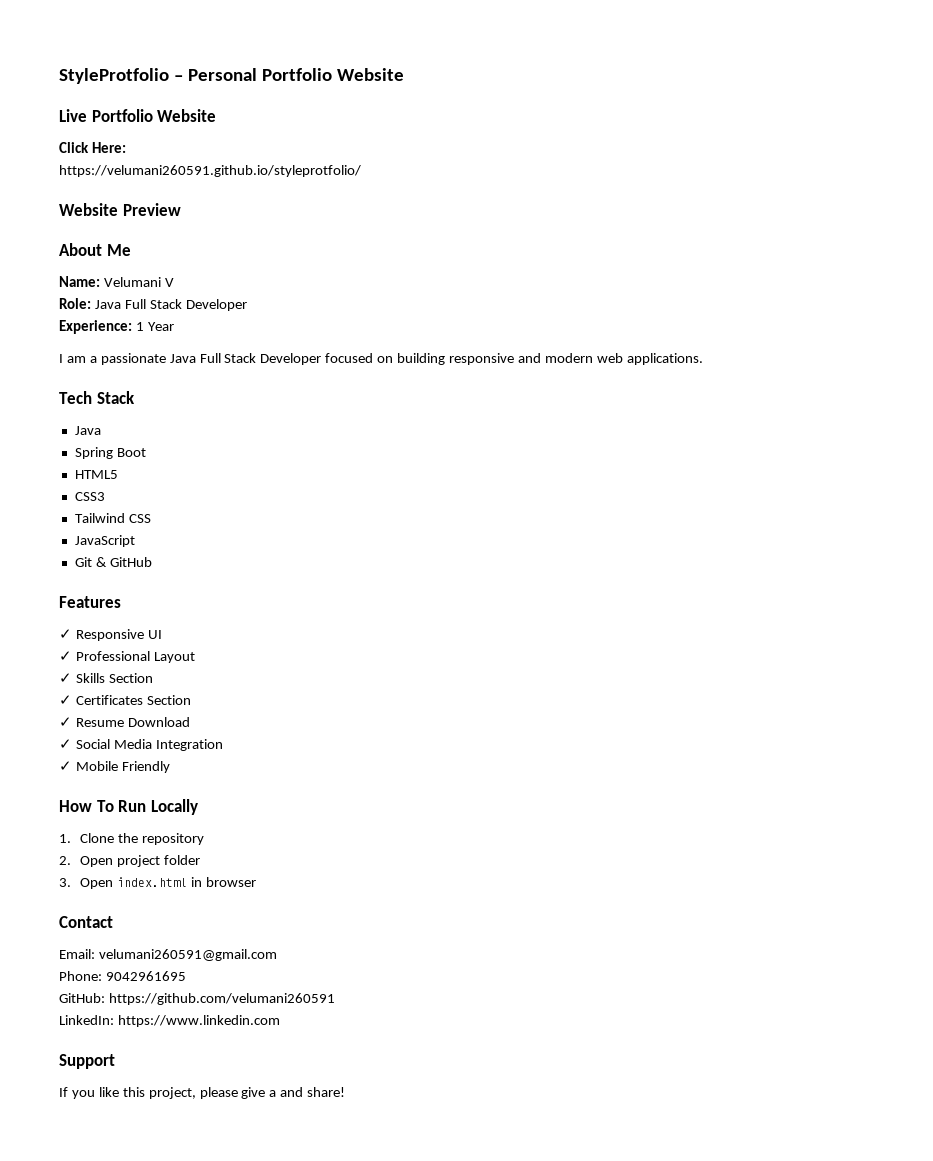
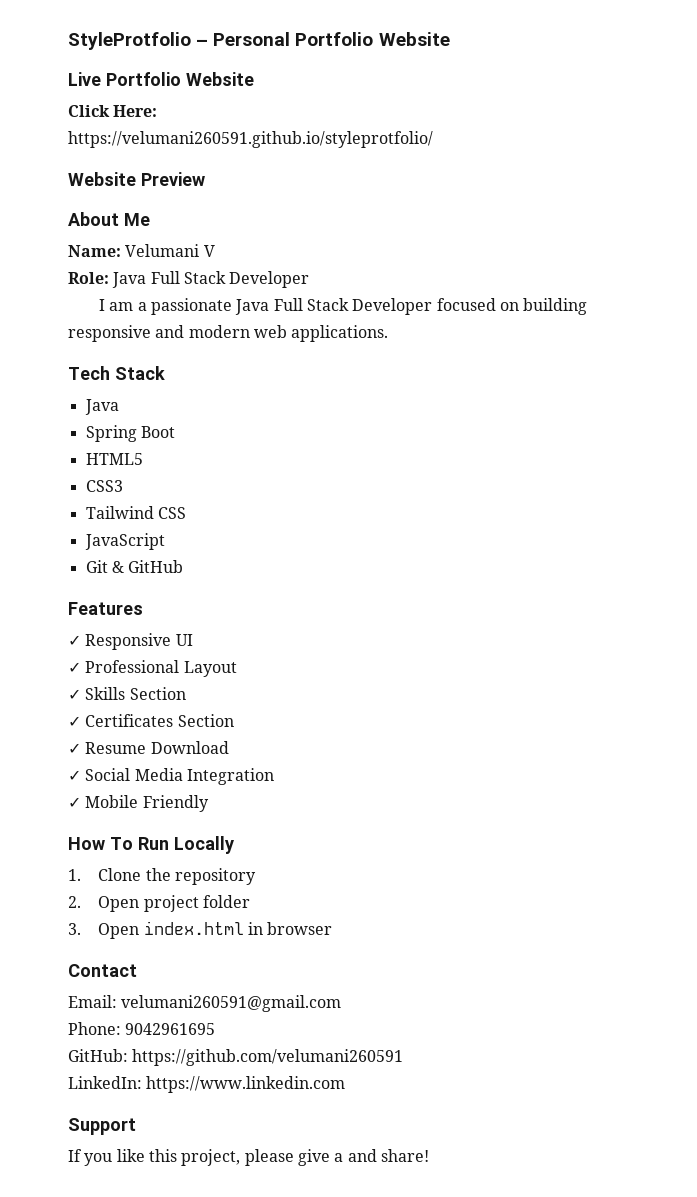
- Experience: 1 Year

